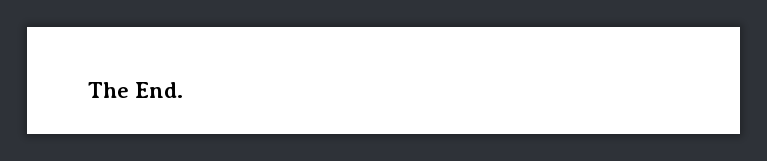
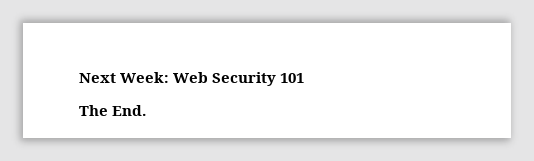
+ Next Week: Web Security 101

